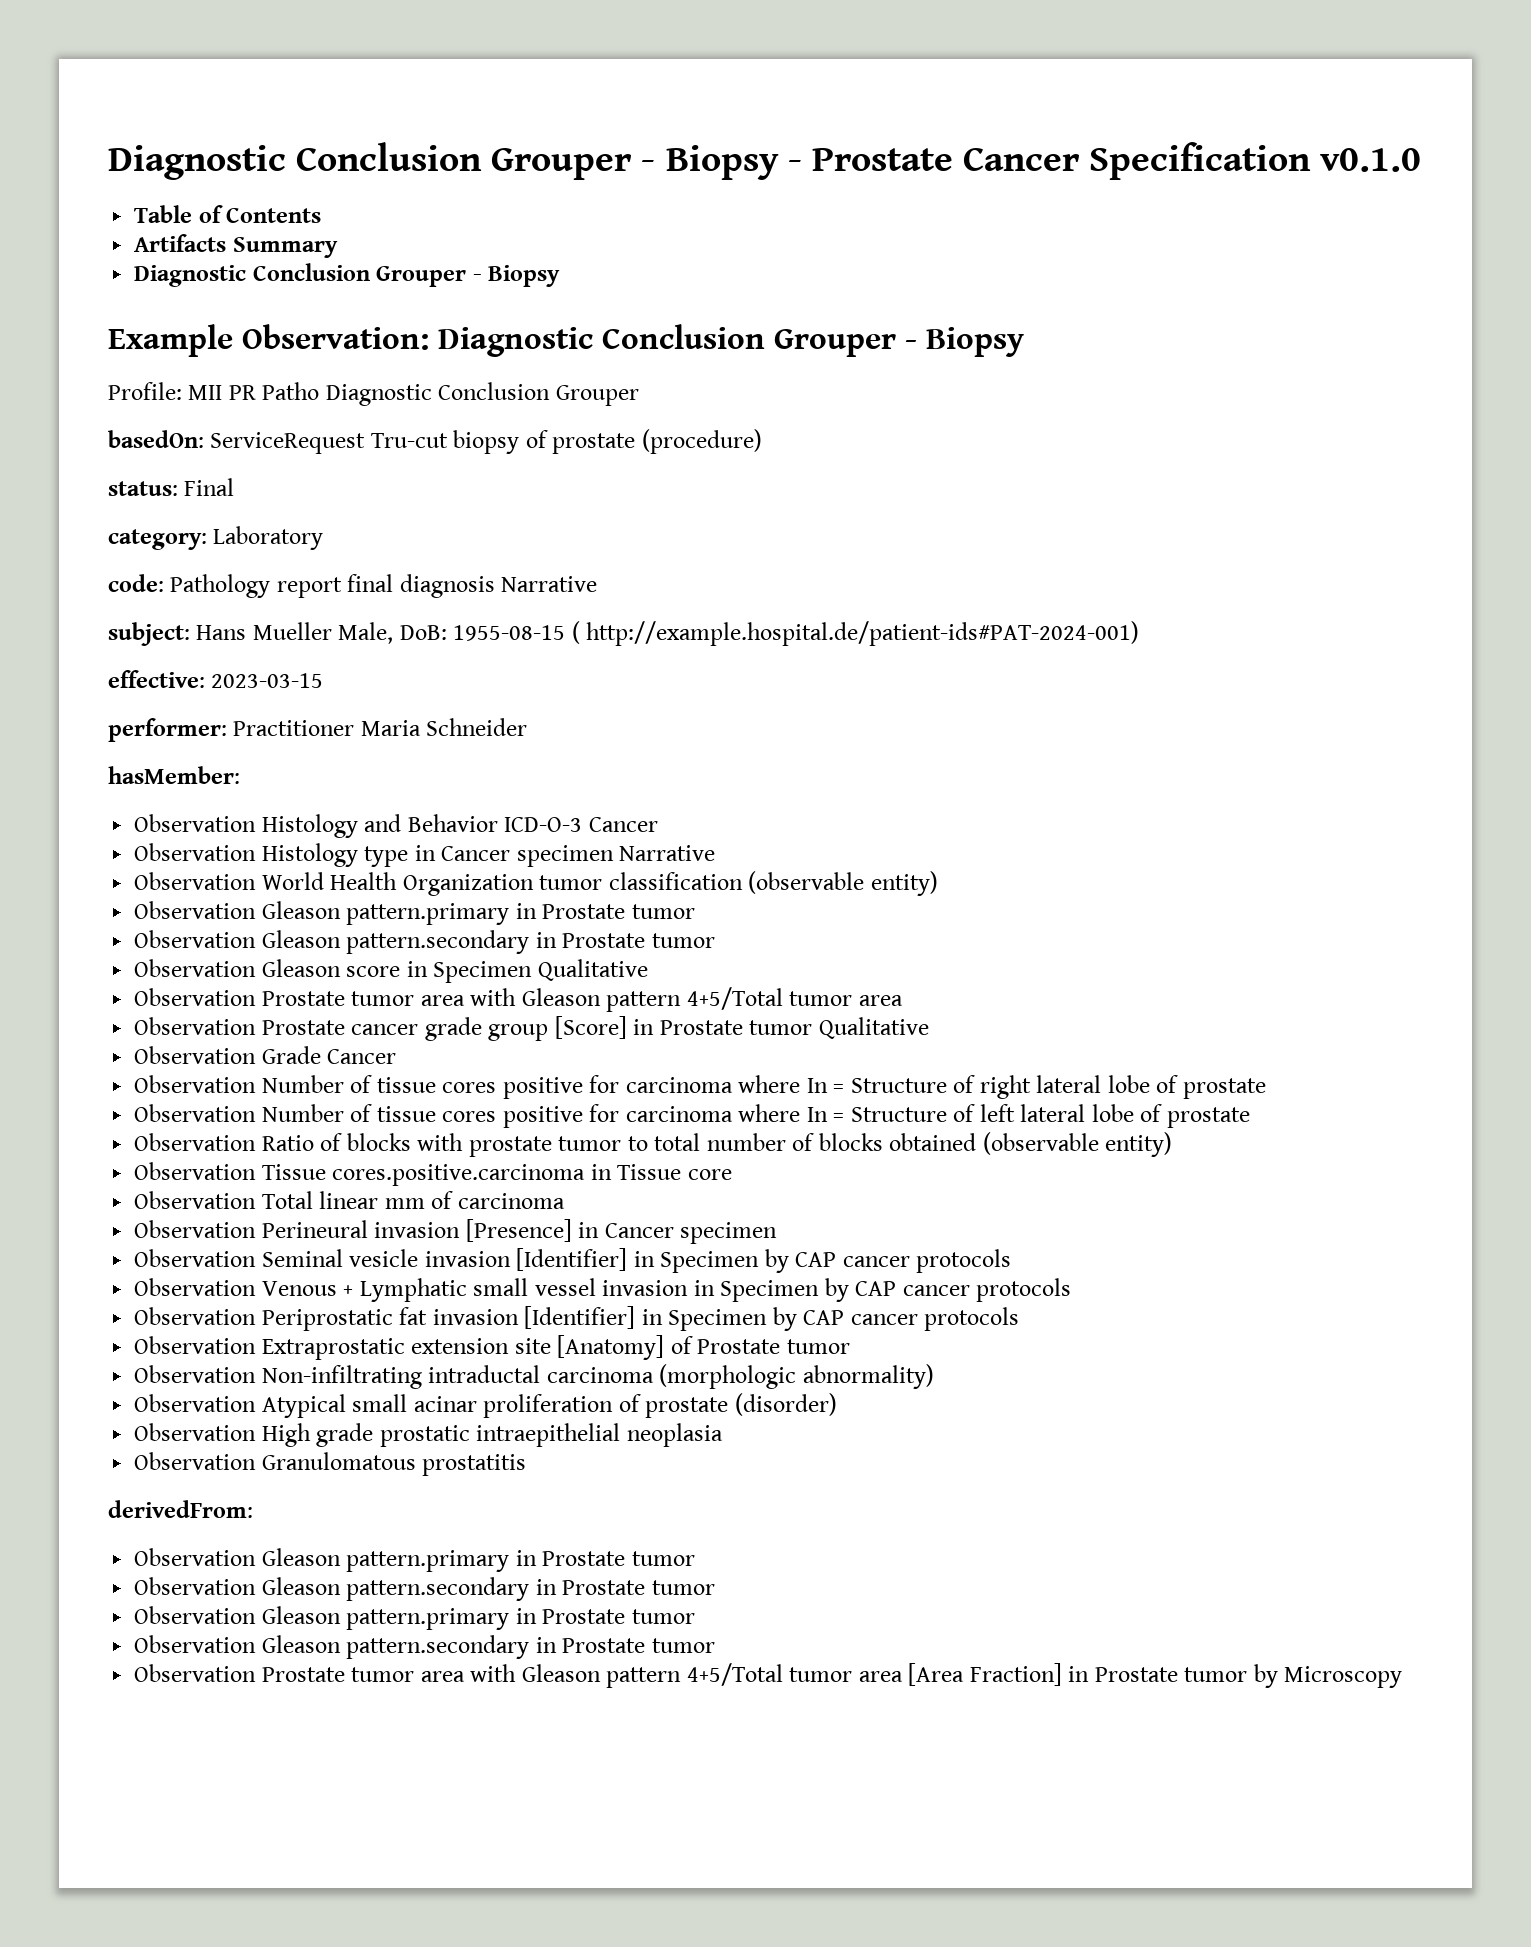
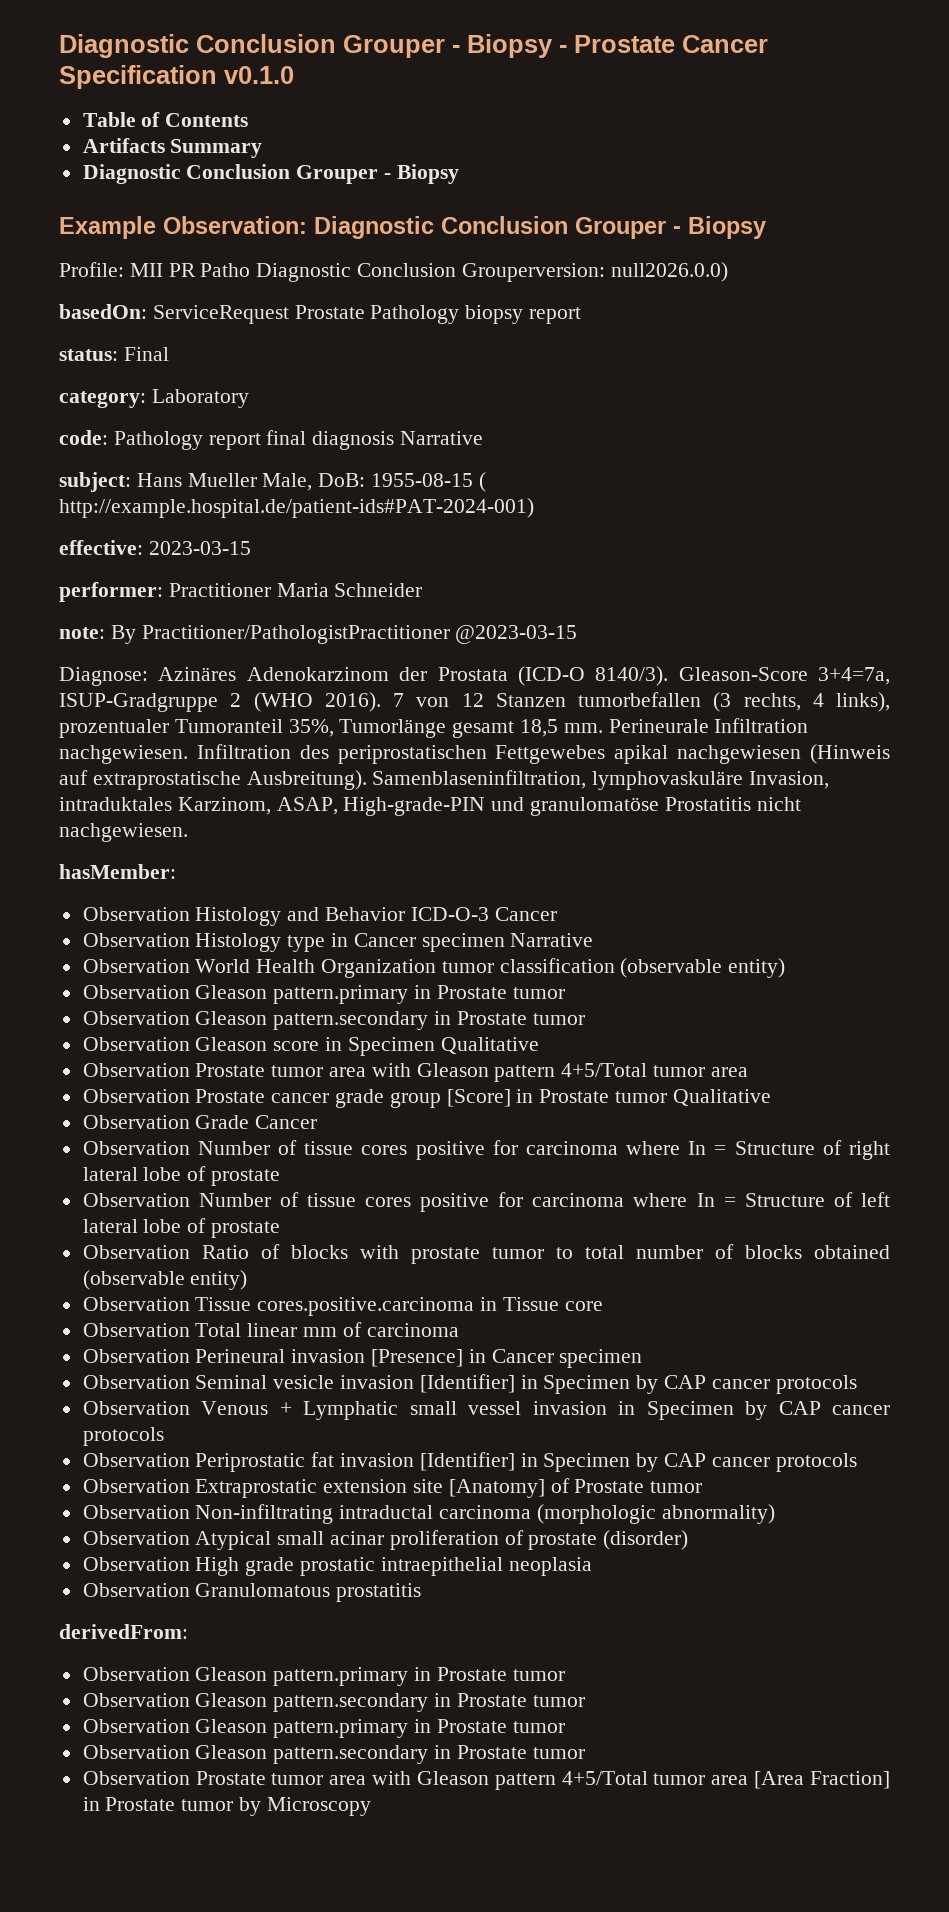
- Profile: MII PR Patho Diagnostic Conclusion Grouper
+ Profile: MII PR Patho Diagnostic Conclusion Grouperversion: null2026.0.0)
- basedOn: ServiceRequest Tru-cut biopsy of prostate (procedure)
+ basedOn: ServiceRequest Prostate Pathology biopsy report
+ note: By Practitioner/PathologistPractitioner @2023-03-15
+ Diagnose: Azinäres Adenokarzinom der Prostata (ICD-O 8140/3). Gleason-Score 3+4=7a, ISUP-Gradgruppe 2 (WHO 2016). 7 von 12 Stanzen tumorbefallen (3 rechts, 4 links), prozentualer Tumoranteil 35%, Tumorlänge gesamt 18,5 mm. Perineurale Infiltration nachgewiesen. Infiltration des periprostatischen Fettgewebes apikal nachgewiesen (Hinweis auf extraprostatische Ausbreitung). Samenblaseninfiltration, lymphovaskuläre Invasion, intraduktales Karzinom, ASAP, High-grade-PIN und granulomatöse Prostatitis nicht nachgewiesen.

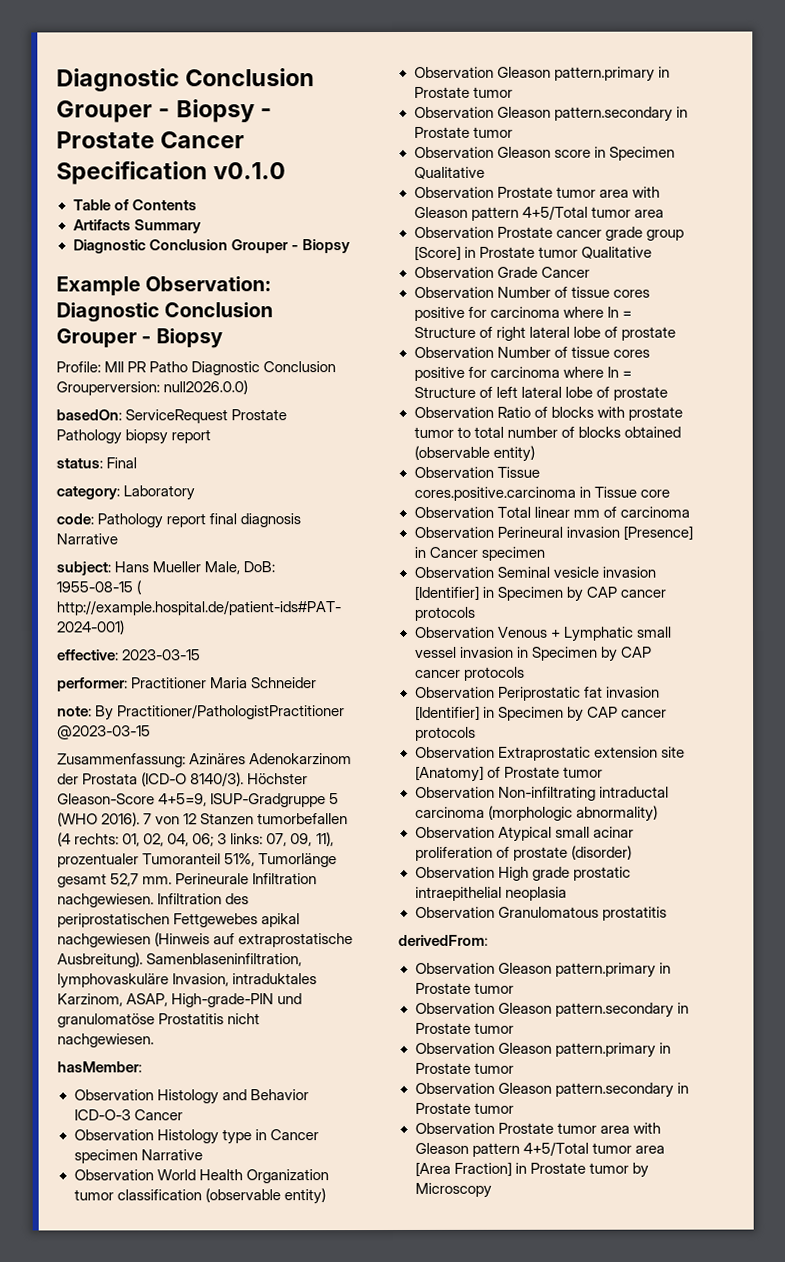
- Diagnose: Azinäres Adenokarzinom der Prostata (ICD-O 8140/3).
+ Zusammenfassung: Azinäres Adenokarzinom der Prostata (ICD-O 8140/3).
- Gleason-Score 3+4=7a, ISUP-Gradgruppe 2 (WHO 2016).
+ Höchster Gleason-Score 4+5=9, ISUP-Gradgruppe 5 (WHO 2016).
- 7 von 12 Stanzen tumorbefallen (3 rechts, 4 links), prozentualer Tumoranteil 35%, Tumorlänge gesamt 18,5 mm.
+ 7 von 12 Stanzen tumorbefallen (4 rechts: 01, 02, 04, 06; 3 links: 07, 09, 11), prozentualer Tumoranteil 51%, Tumorlänge gesamt 52,7 mm.

